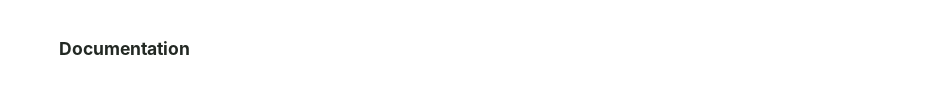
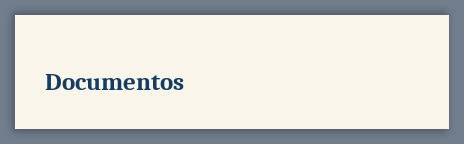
- Documentation
+ Documentos

